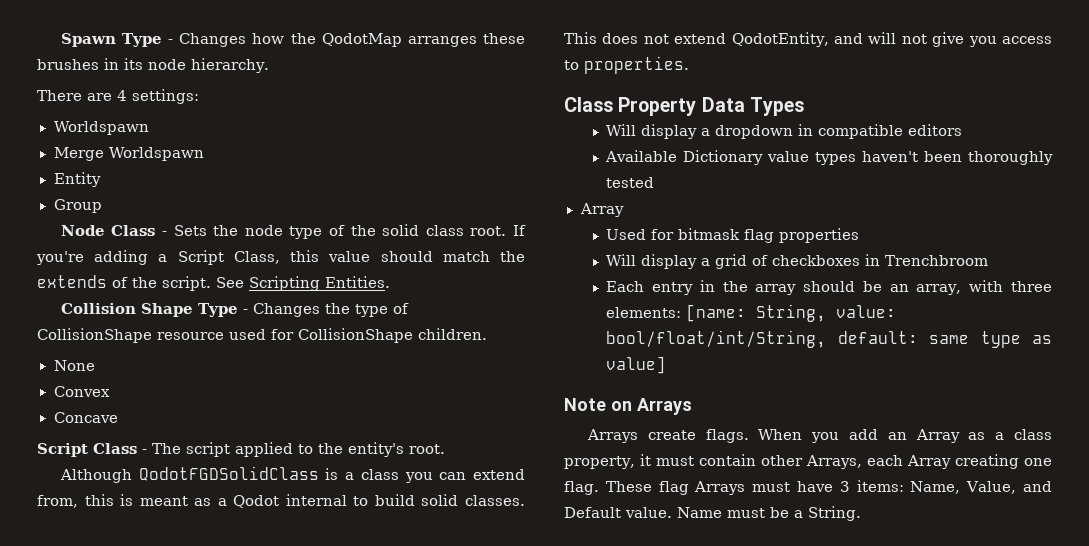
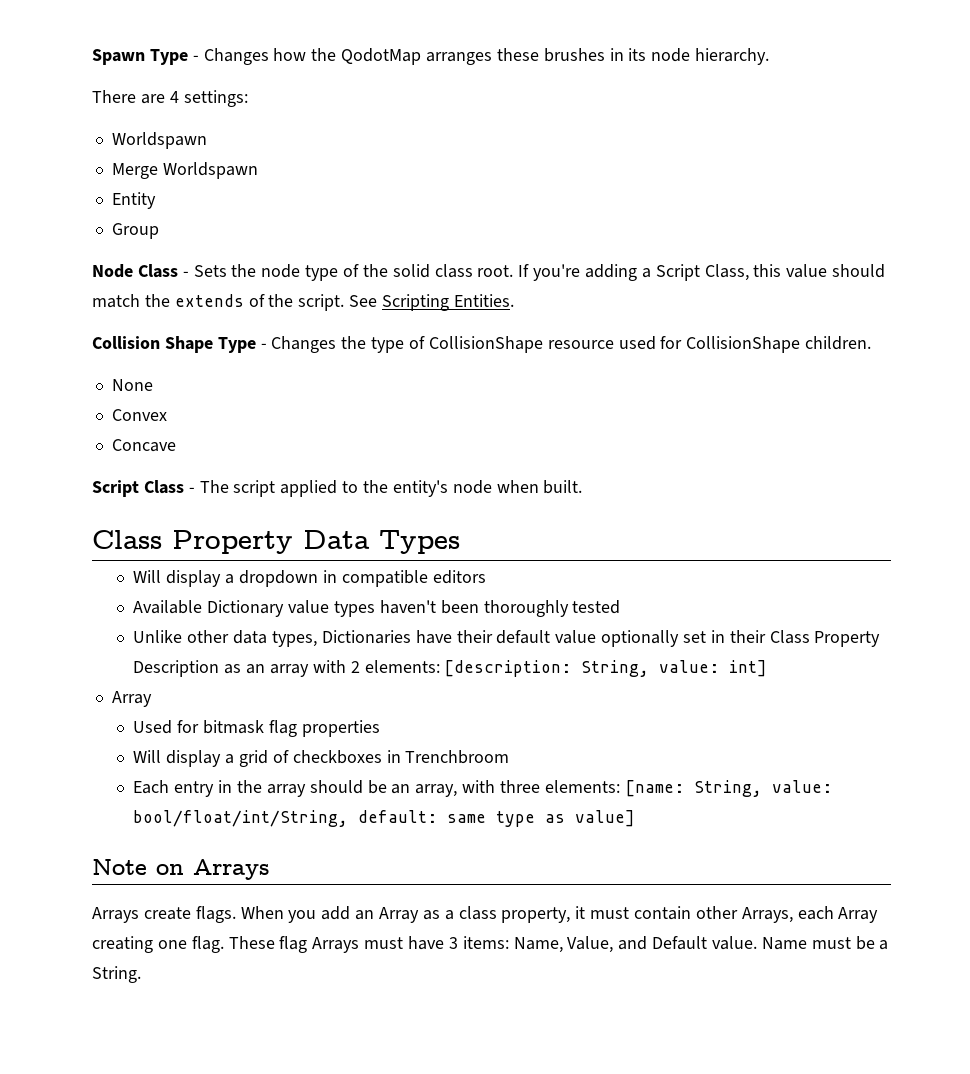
- Script Class - The script applied to the entity's root.
- Although QodotFGDSolidClass is a class you can extend from, this is meant as a Qodot internal to build solid classes. This does not extend QodotEntity, and will not give you access to properties.
+ Script Class - The script applied to the entity's node when built.
+ Unlike other data types, Dictionaries have their default value optionally set in their Class Property Description as an array with 2 elements: [description: String, value: int]

